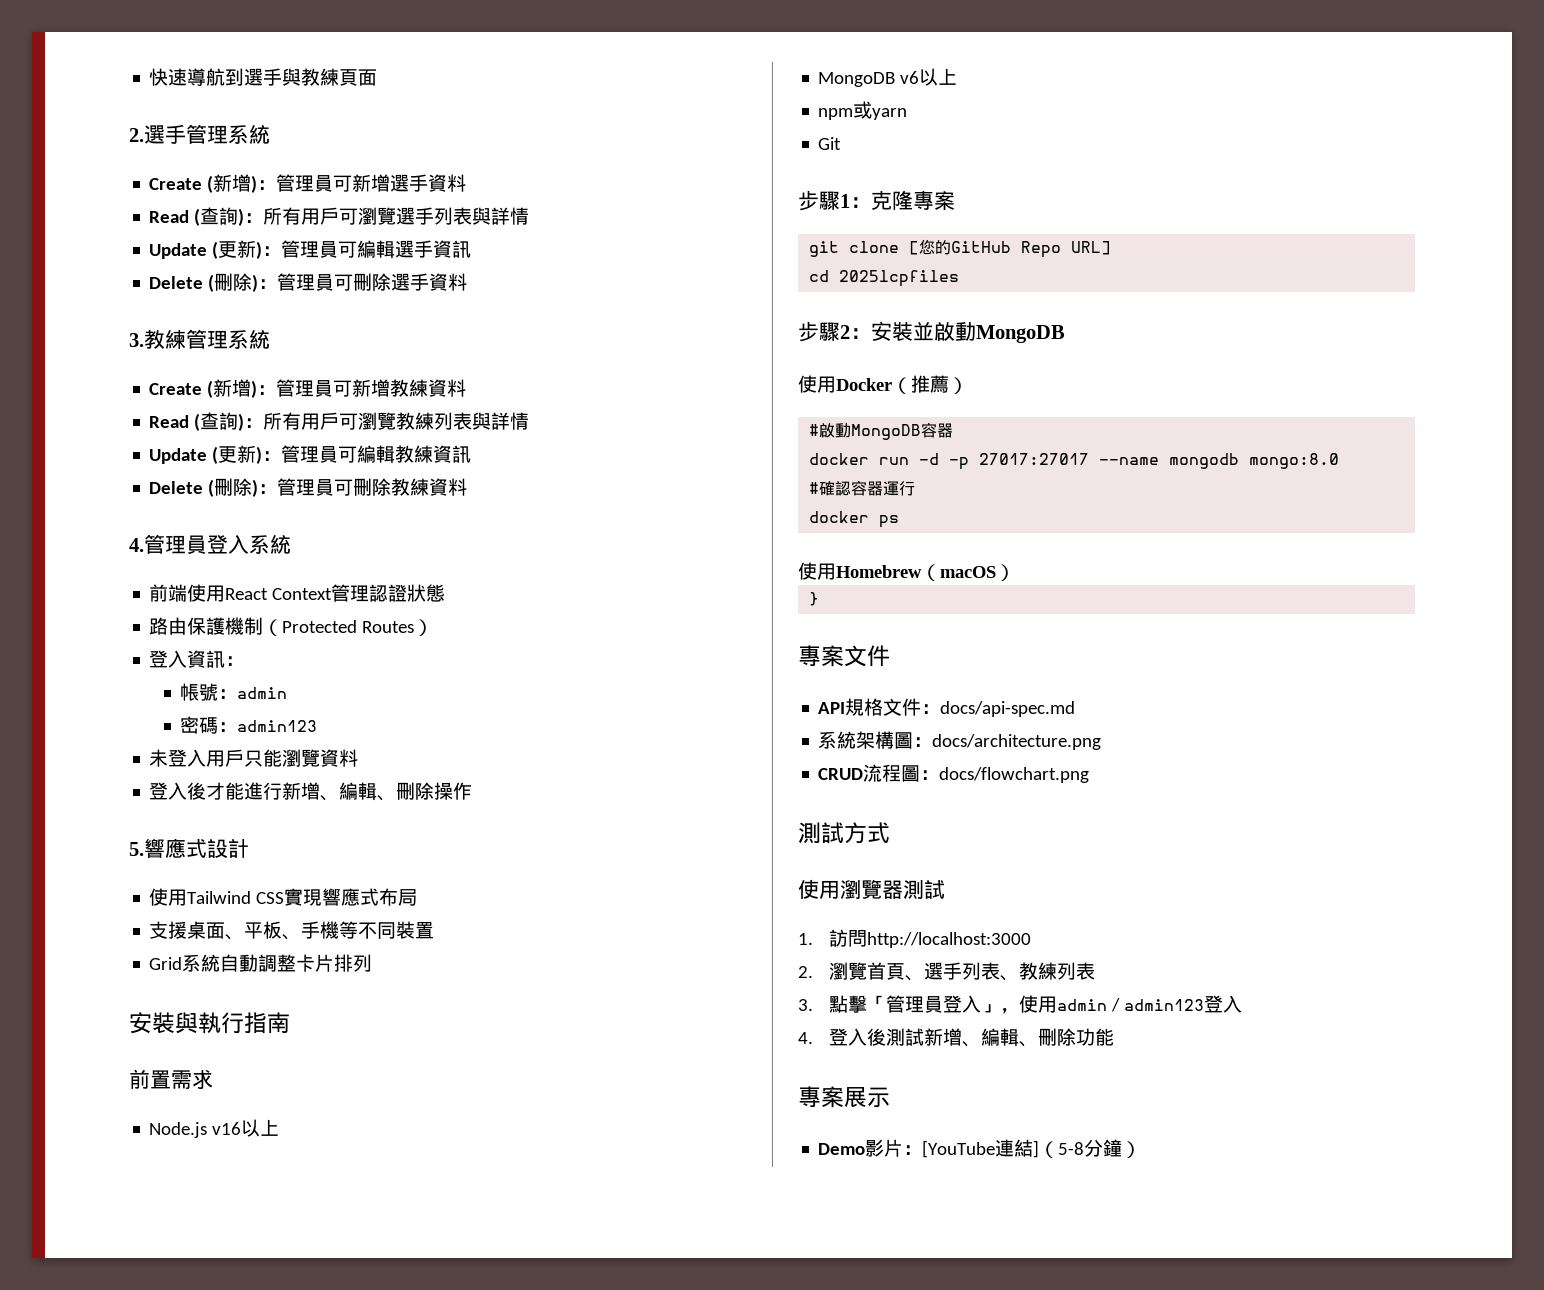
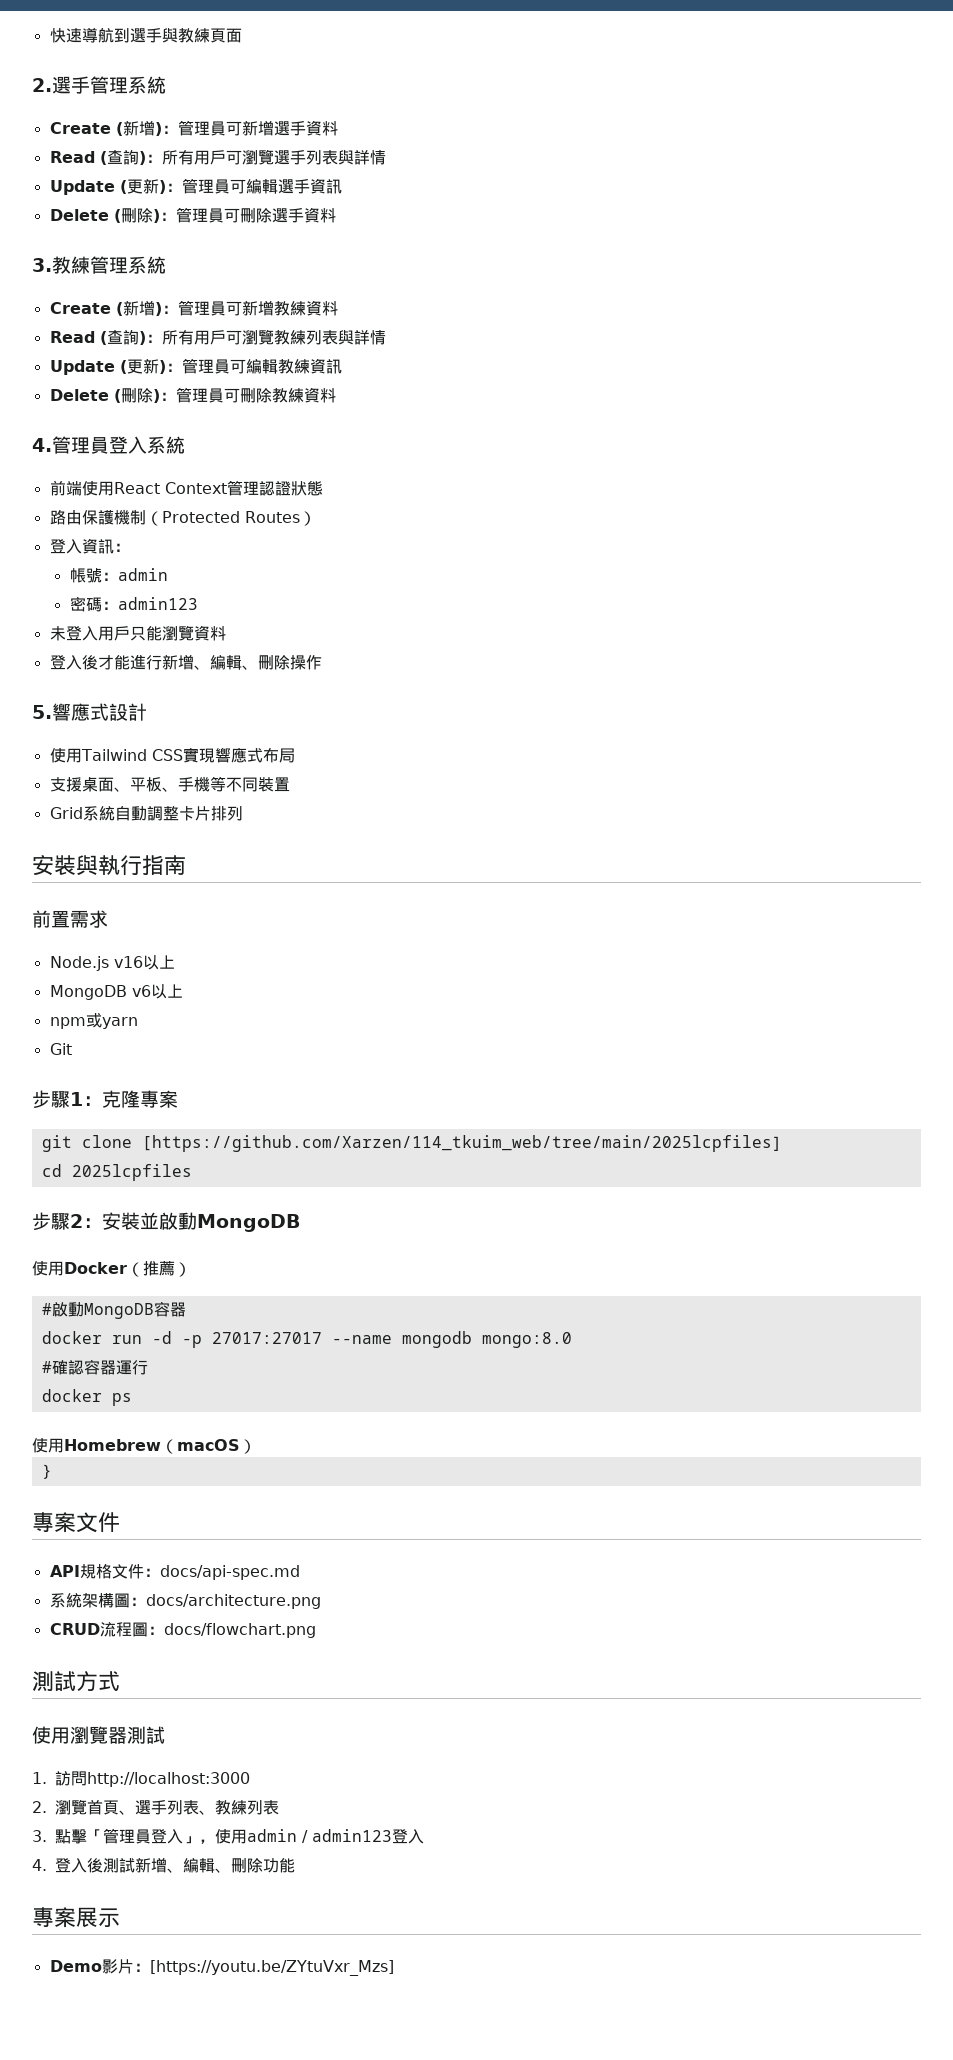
- git clone [您的GitHub Repo URL]
+ git clone [https://github.com/Xarzen/114_tkuim_web/tree/main/2025lcpfiles]
- Demo影片：[YouTube連結]（5-8分鐘）
+ Demo影片：[https://youtu.be/ZYtuVxr_Mzs]

